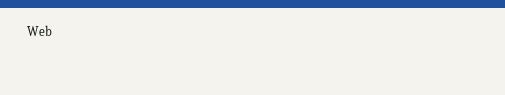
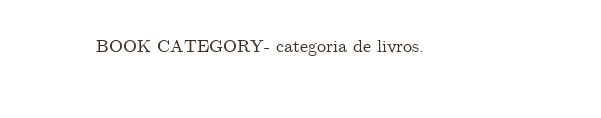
- Web
+ BOOK CATEGORY- categoria de livros.

